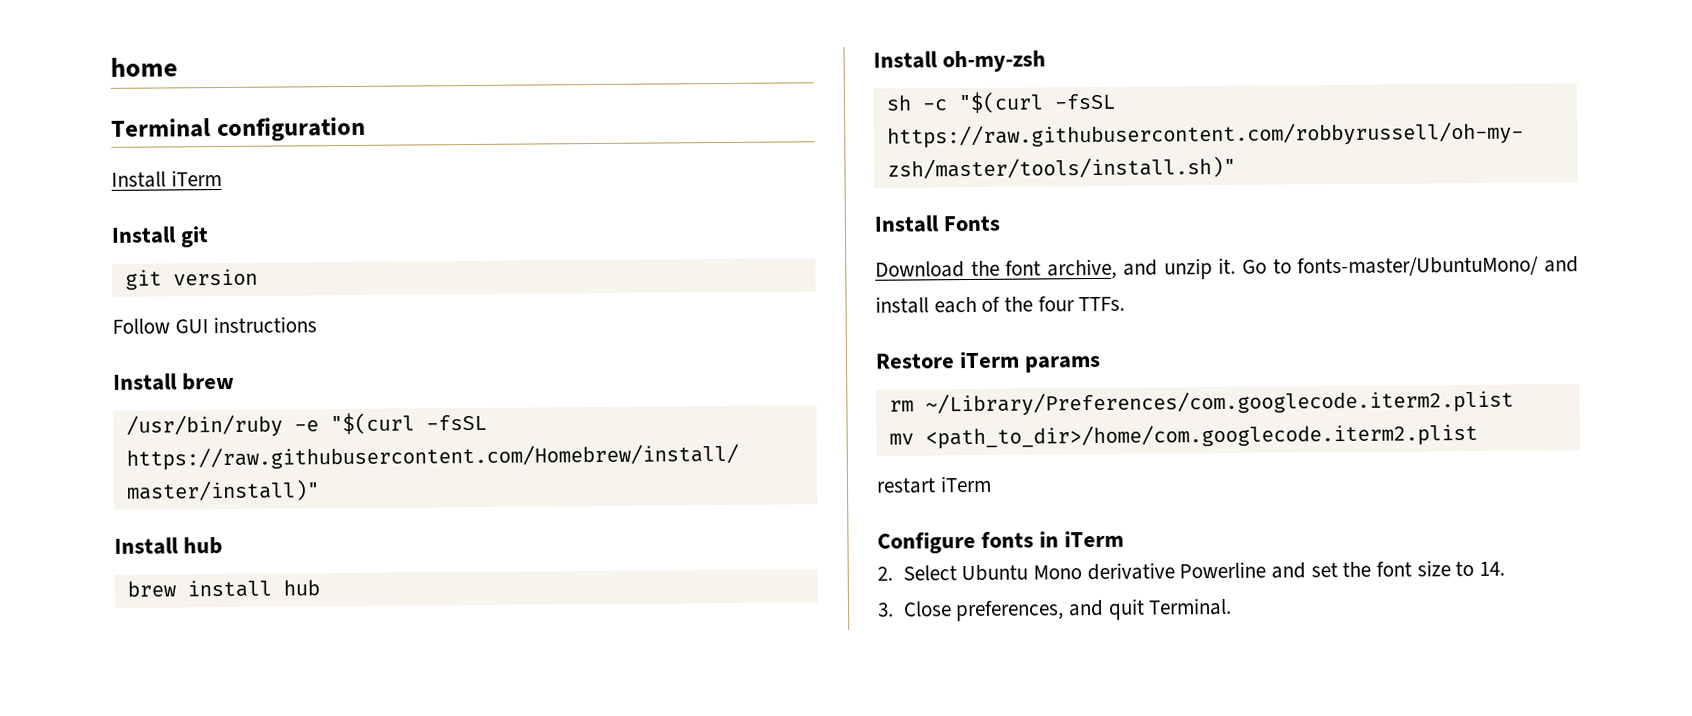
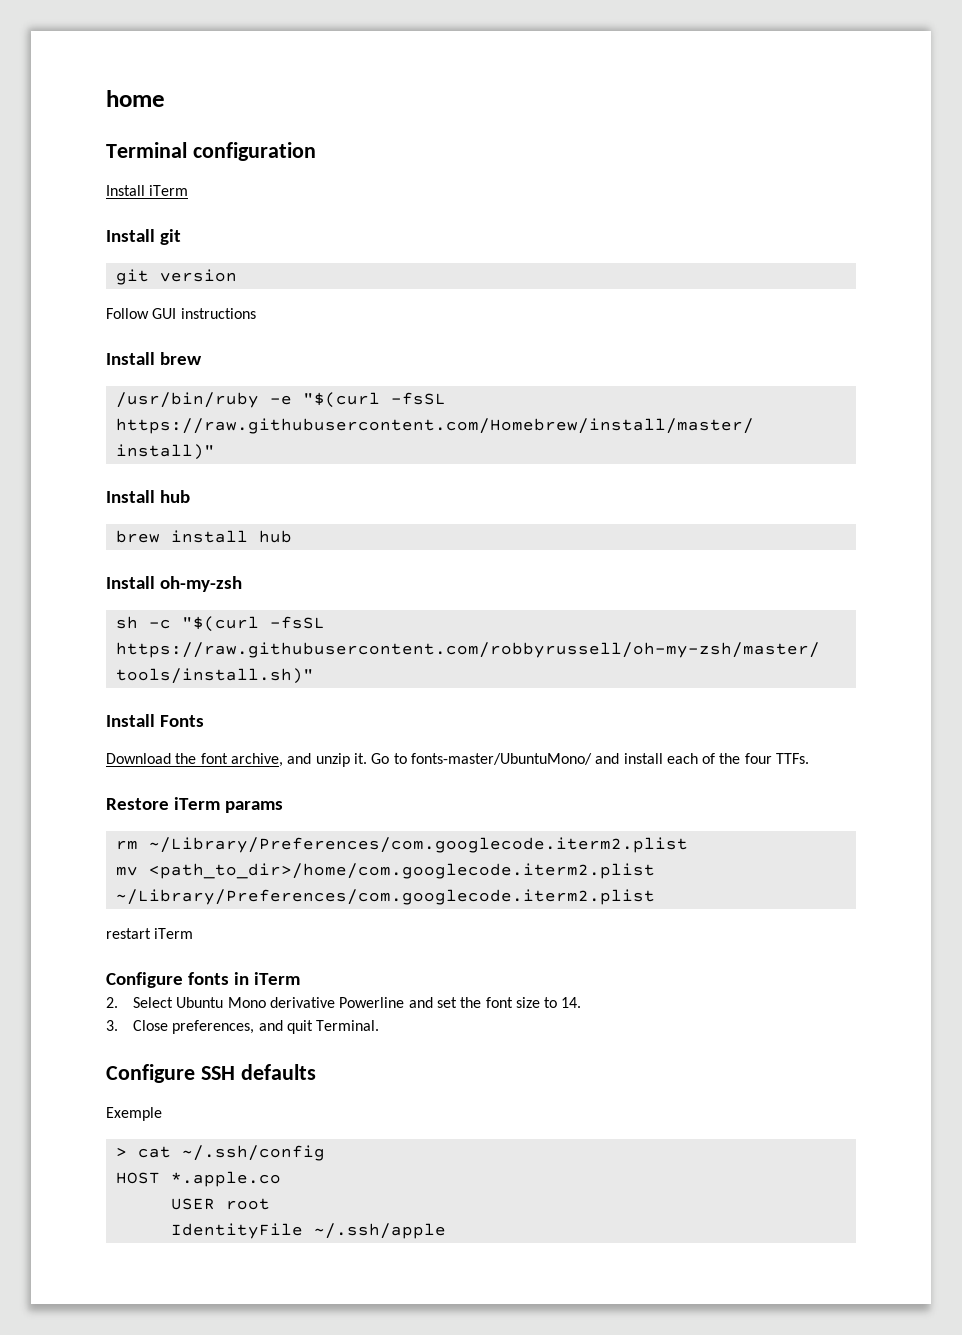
- mv <path_to_dir>/home/com.googlecode.iterm2.plist
+ mv <path_to_dir>/home/com.googlecode.iterm2.plist ~/Library/Preferences/com.googlecode.iterm2.plist
+ Configure SSH defaults
+ Exemple
+ > cat ~/.ssh/config
+ HOST *.apple.co
+ USER root
+ IdentityFile ~/.ssh/apple

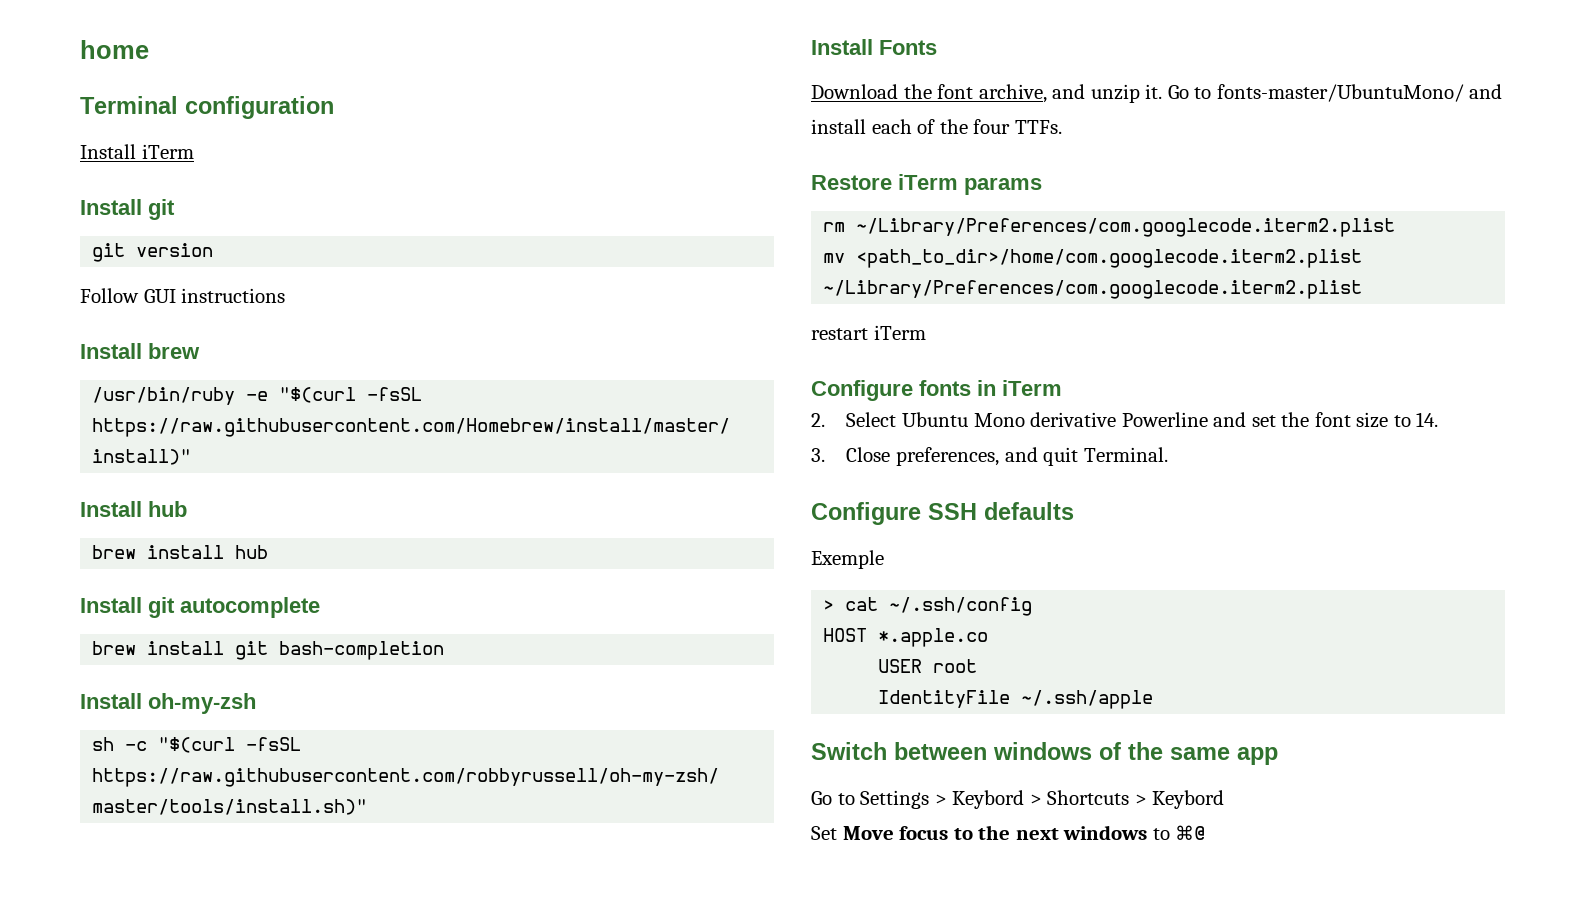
+ Install git autocomplete
+ brew install git bash-completion
+ Switch between windows of the same app
+ Go to Settings > Keybord > Shortcuts > Keybord
+ Set Move focus to the next windows to ⌘@

